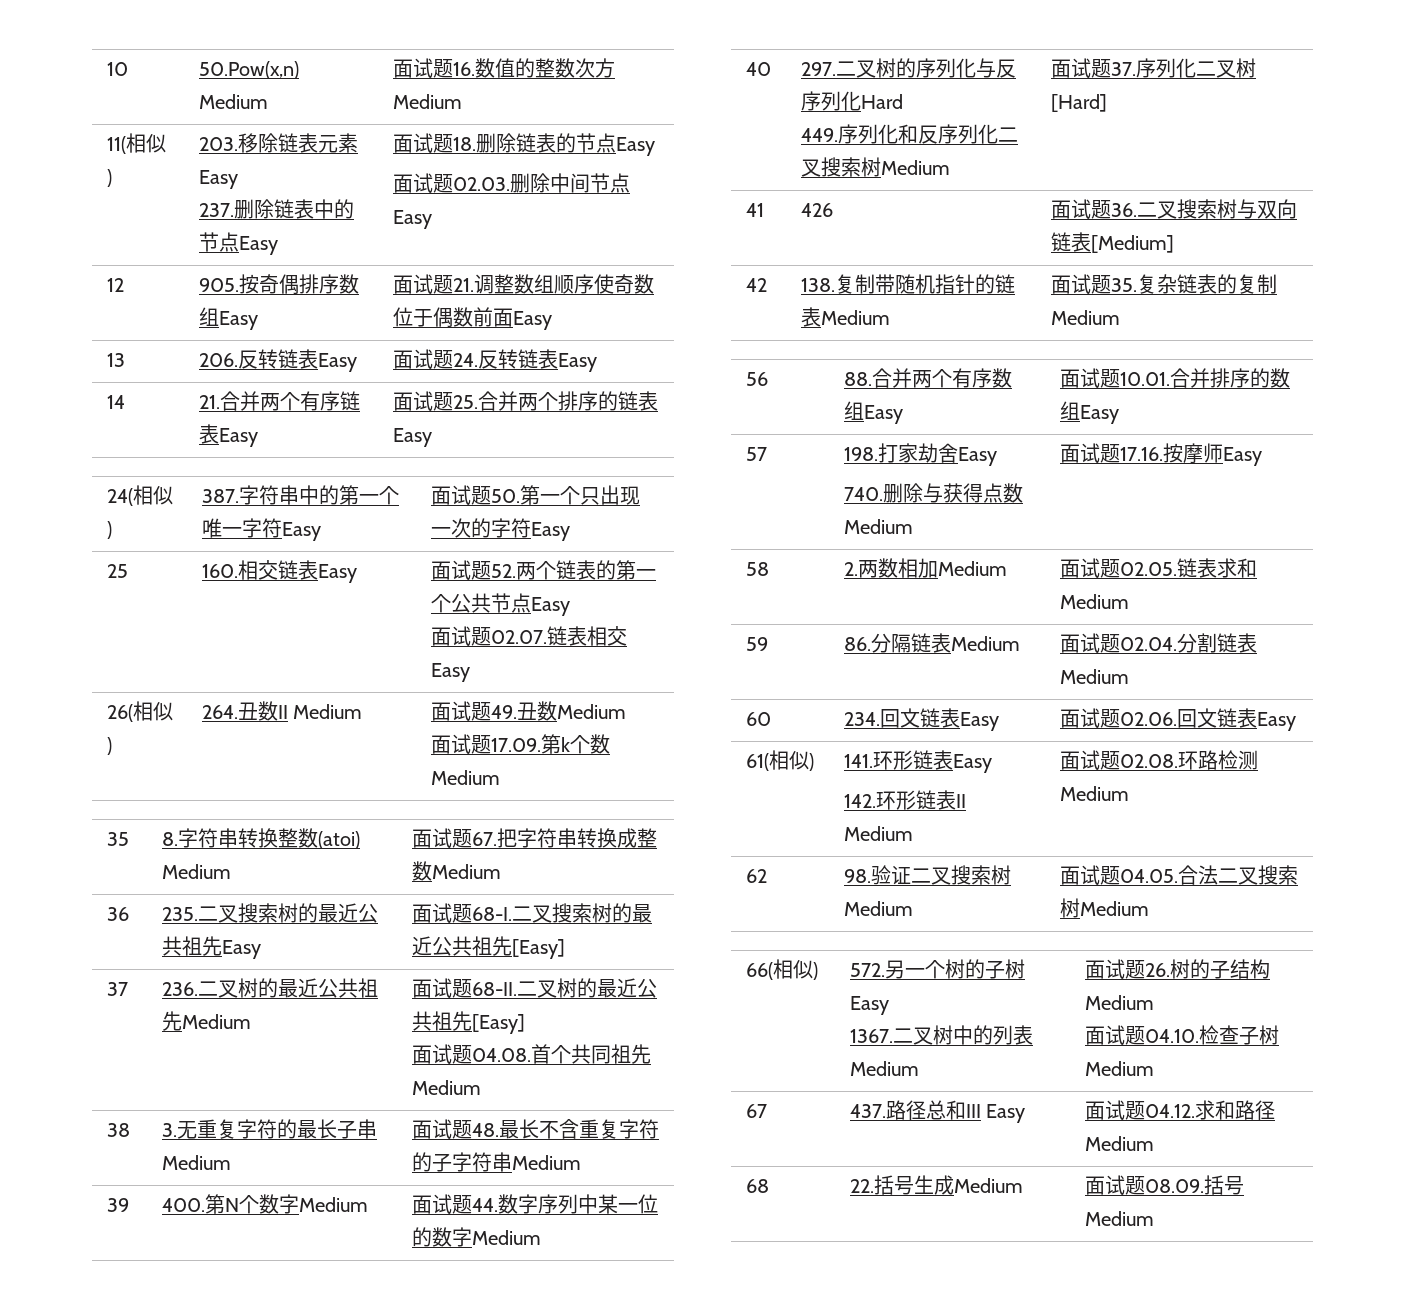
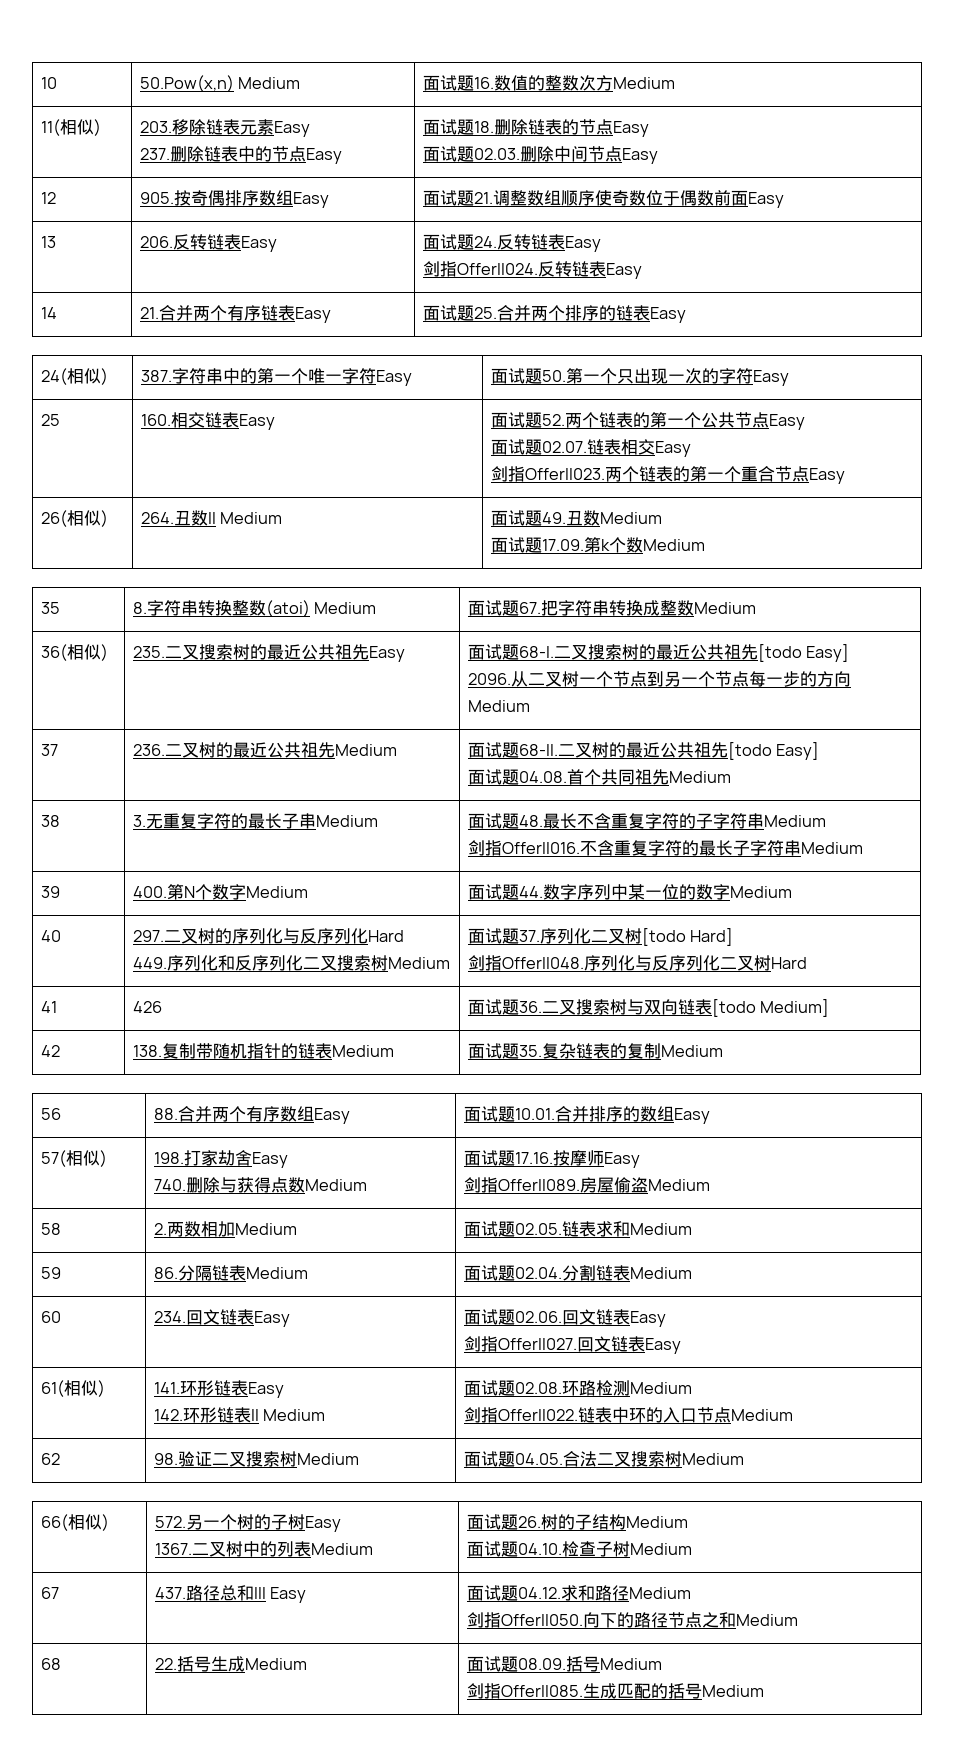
  13 | 206.反转链表Easy | 面试题24.反转链表Easy
+ 剑指OfferII024.反转链表Easy
  25 | 160.相交链表Easy | 面试题52.两个链表的第一个公共节点Easy
  面试题02.07.链表相交Easy
+ 剑指OfferII023.两个链表的第一个重合节点Easy
- 36 | 235.二叉搜索树的最近公共祖先Easy | 面试题68-I.二叉搜索树的最近公共祖先[Easy]
+ 36(相似) | 235.二叉搜索树的最近公共祖先Easy | 面试题68-I.二叉搜索树的最近公共祖先[todo Easy]
+ 2096.从二叉树一个节点到另一个节点每一步的方向Medium
- 37 | 236.二叉树的最近公共祖先Medium | 面试题68-II.二叉树的最近公共祖先[Easy]
+ 37 | 236.二叉树的最近公共祖先Medium | 面试题68-II.二叉树的最近公共祖先[todo Easy]
  38 | 3.无重复字符的最长子串Medium | 面试题48.最长不含重复字符的子字符串Medium
+ 剑指OfferII016.不含重复字符的最长子字符串Medium
  40 | 297.二叉树的序列化与反序列化Hard
- 449.序列化和反序列化二叉搜索树Medium | 面试题37.序列化二叉树[Hard]
+ 449.序列化和反序列化二叉搜索树Medium | 面试题37.序列化二叉树[todo Hard]
+ 剑指OfferII048.序列化与反序列化二叉树Hard
- 41 | 426 | 面试题36.二叉搜索树与双向链表[Medium]
+ 41 | 426 | 面试题36.二叉搜索树与双向链表[todo Medium]
- 57 | 198.打家劫舍Easy
+ 57(相似) | 198.打家劫舍Easy
  740.删除与获得点数Medium | 面试题17.16.按摩师Easy
+ 剑指OfferII089.房屋偷盗Medium
  60 | 234.回文链表Easy | 面试题02.06.回文链表Easy
+ 剑指OfferII027.回文链表Easy
  61(相似) | 141.环形链表Easy
  142.环形链表II Medium | 面试题02.08.环路检测Medium
+ 剑指OfferII022.链表中环的入口节点Medium
  67 | 437.路径总和III Easy | 面试题04.12.求和路径Medium
+ 剑指OfferII050.向下的路径节点之和Medium
  68 | 22.括号生成Medium | 面试题08.09.括号Medium
+ 剑指OfferII085.生成匹配的括号Medium

